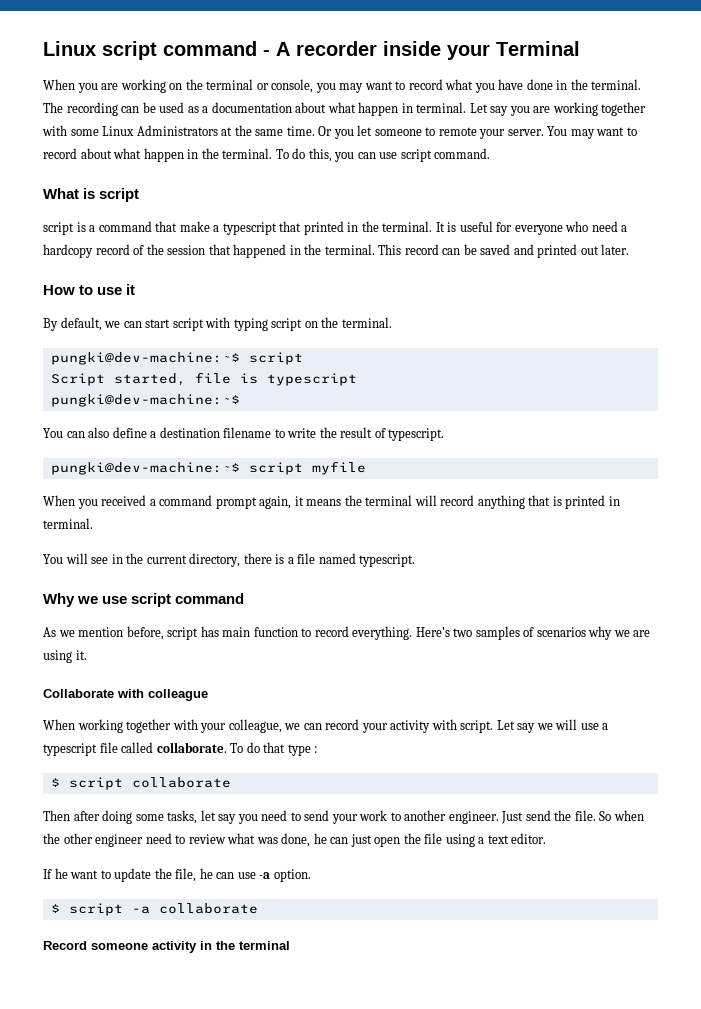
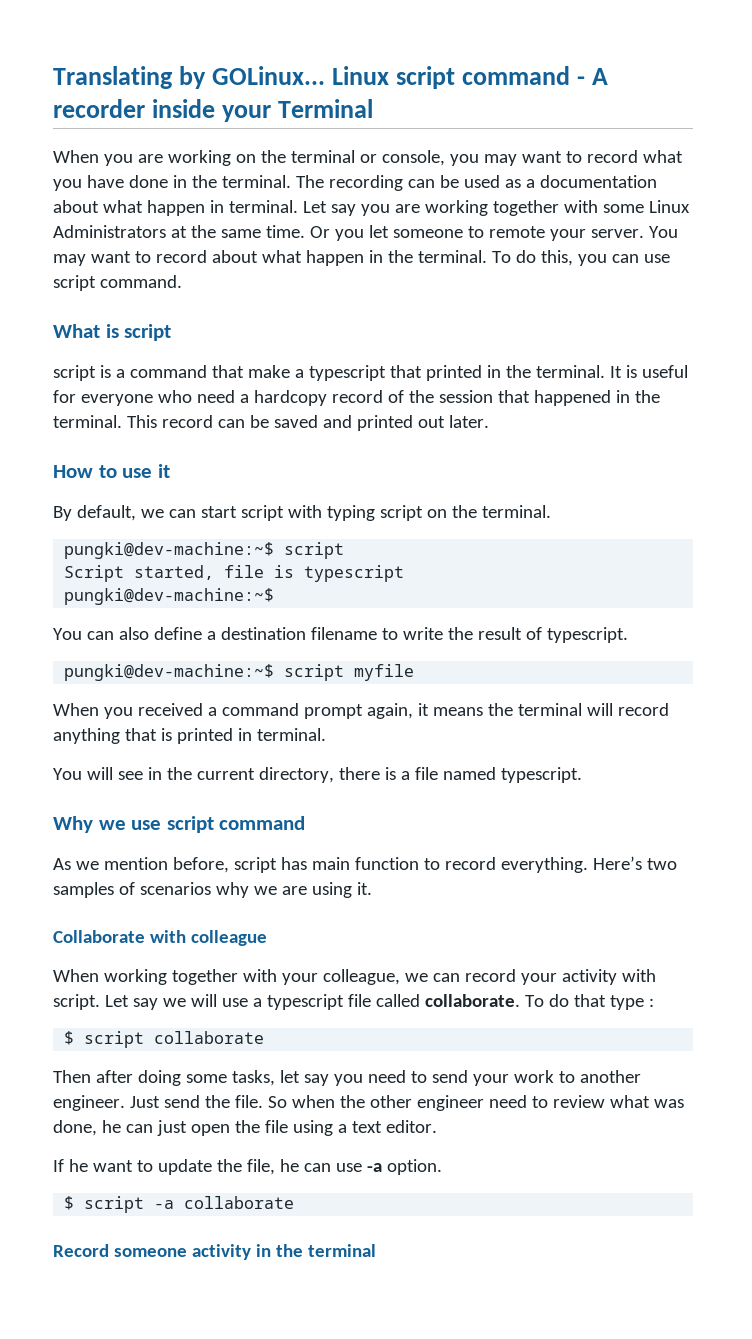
+ Translating by GOLinux...

